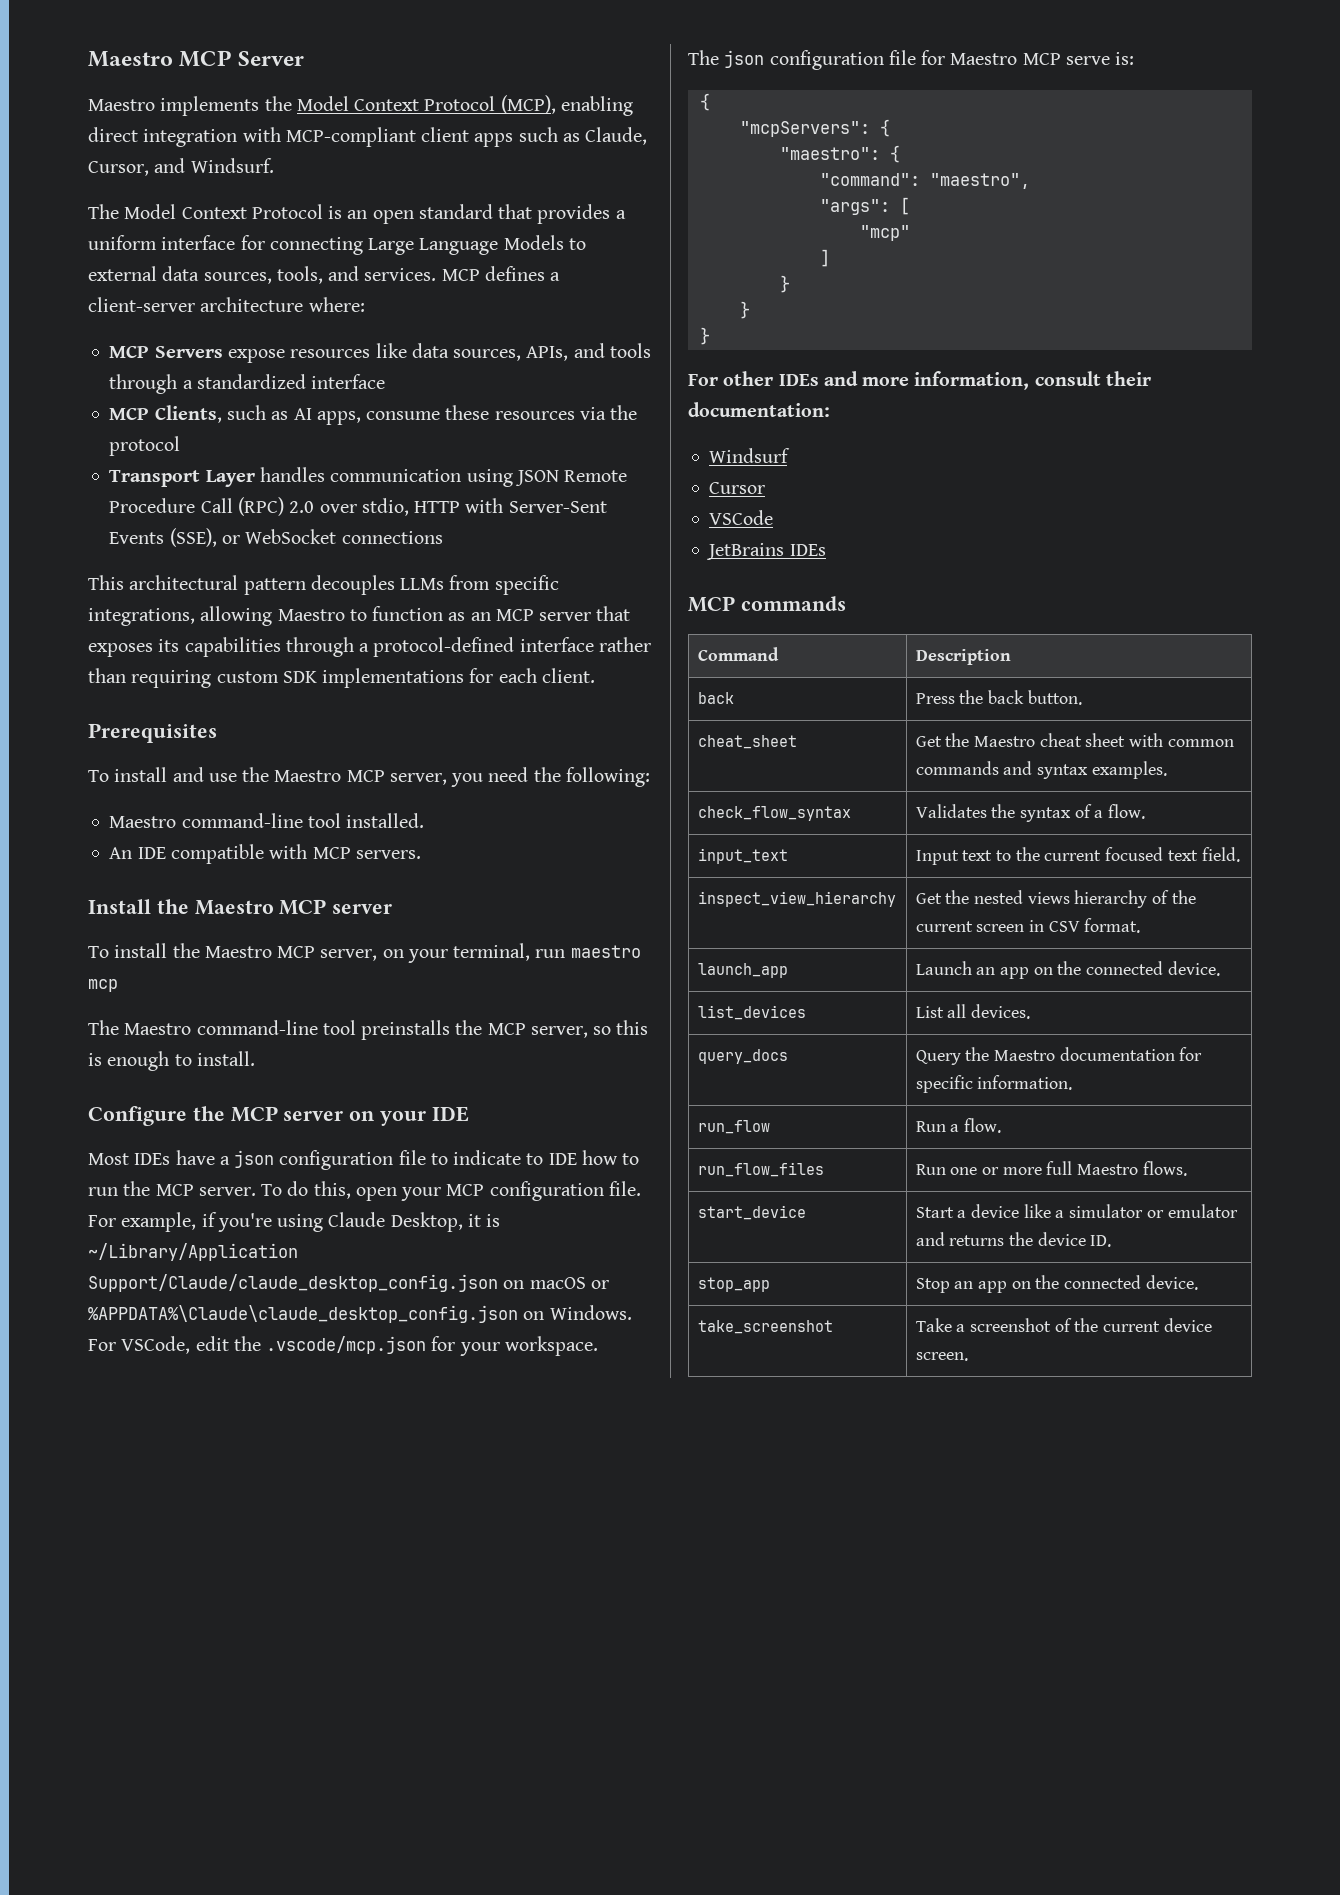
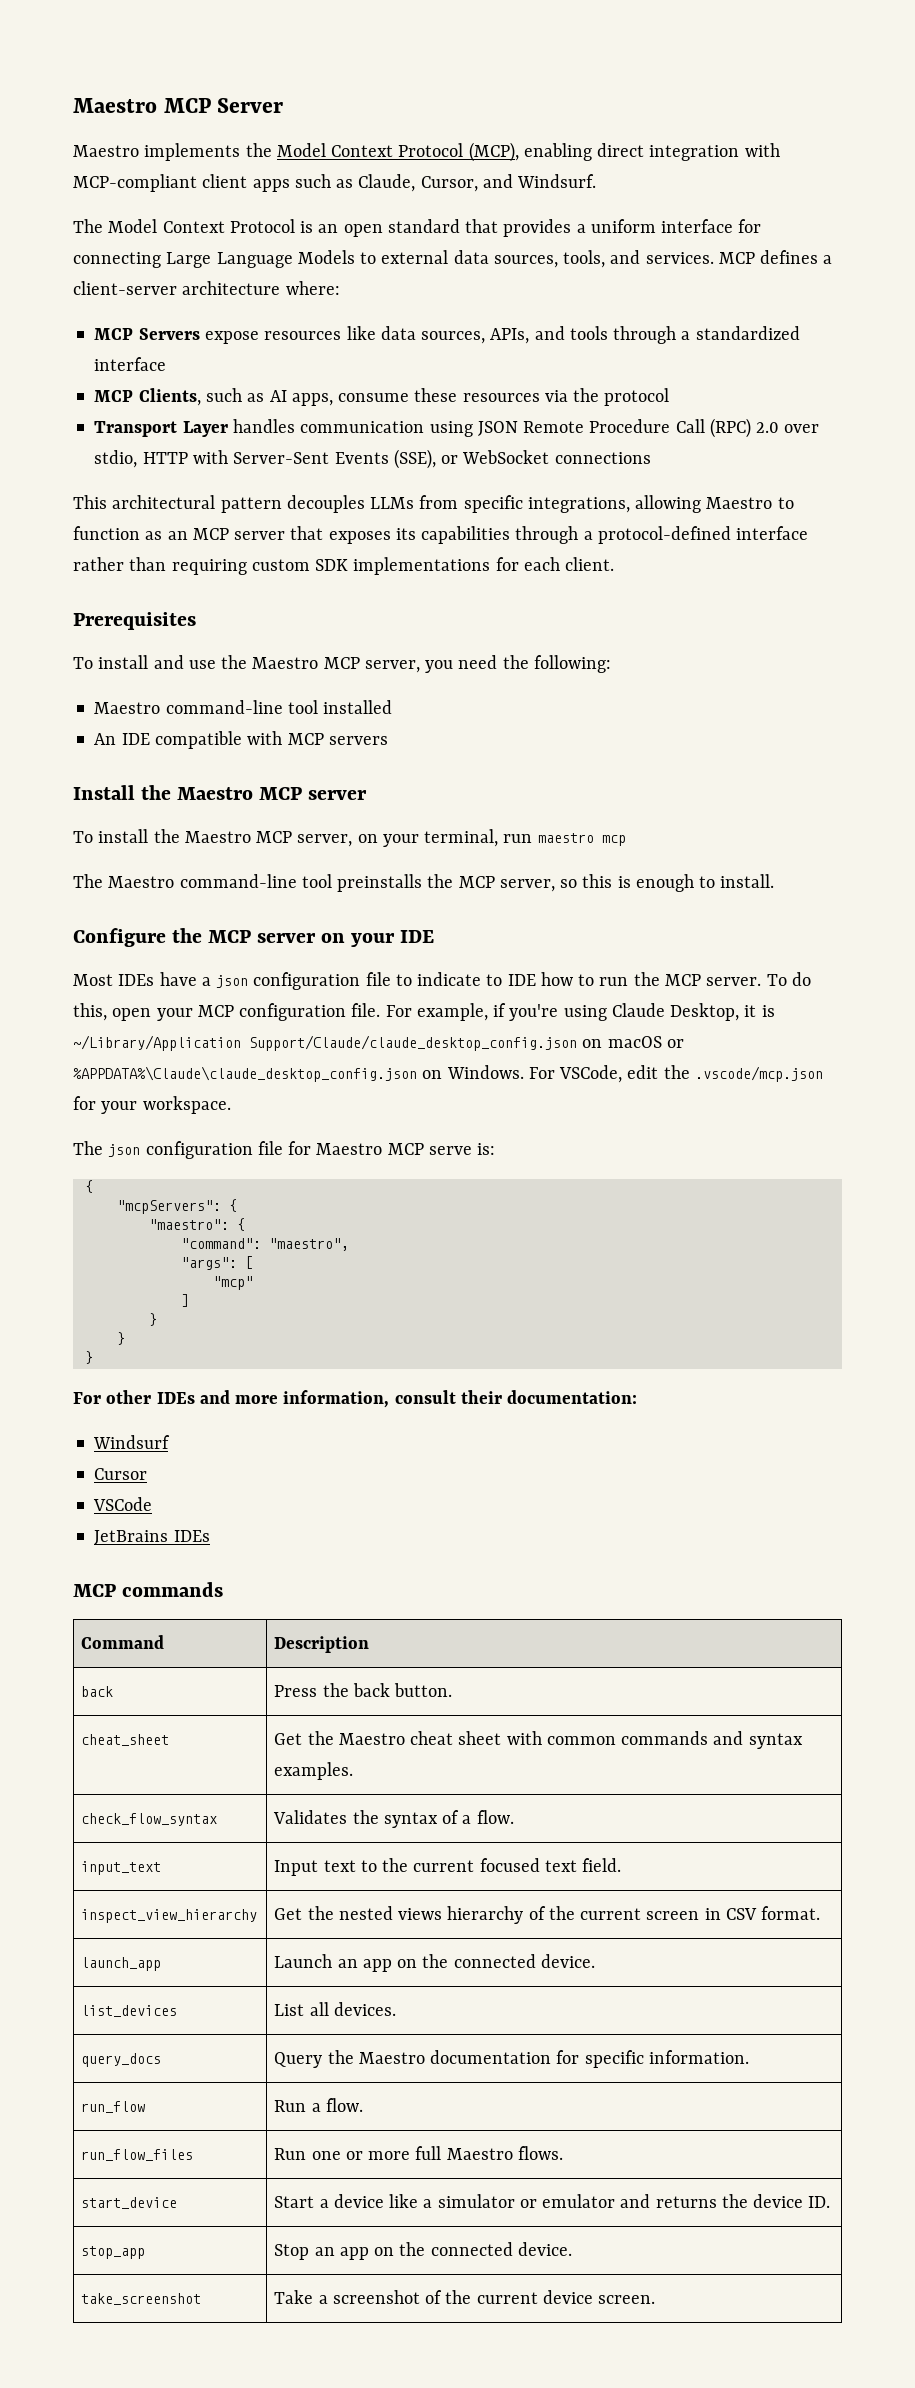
- Maestro command-line tool installed.
+ Maestro command-line tool installed
- An IDE compatible with MCP servers.
+ An IDE compatible with MCP servers

